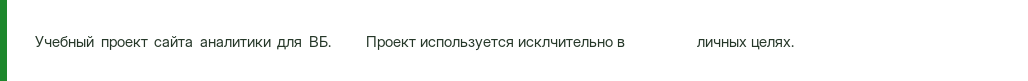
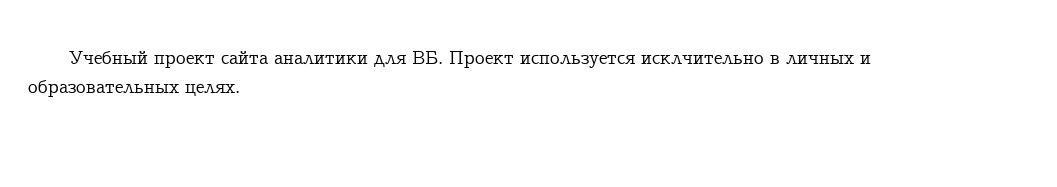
- Учебный проект сайта аналитики для ВБ. Проект используется исклчительно в личных целях.
+ Учебный проект сайта аналитики для ВБ. Проект используется исклчительно в личных и образовательных целях.

